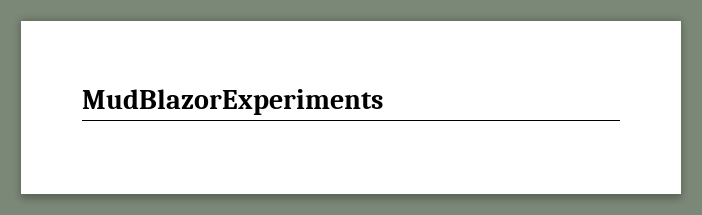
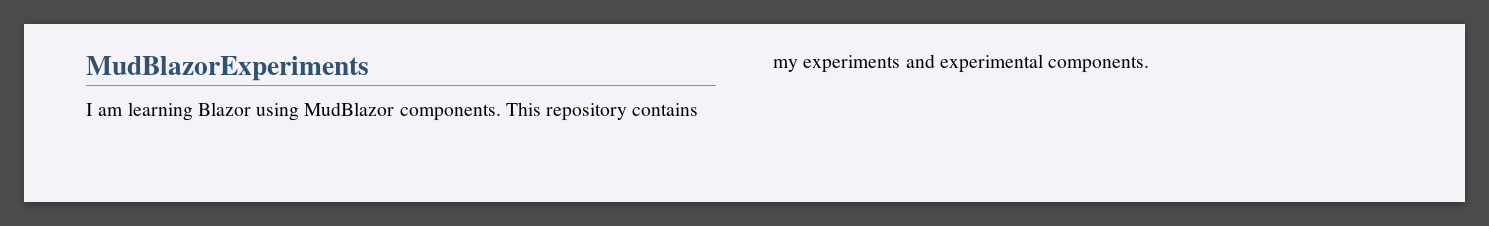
+ I am learning Blazor using MudBlazor components. This repository contains my experiments and experimental components.

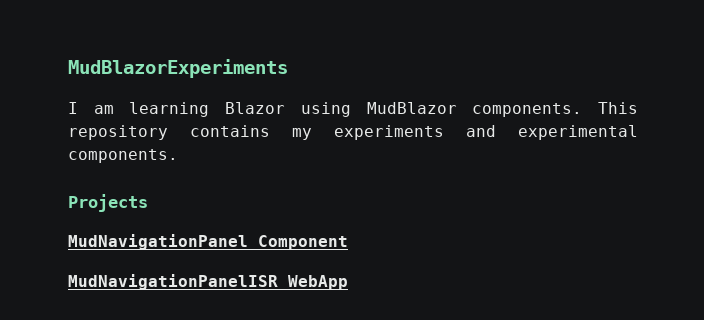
+ Projects
+ MudNavigationPanel Component
+ MudNavigationPanelISR WebApp

